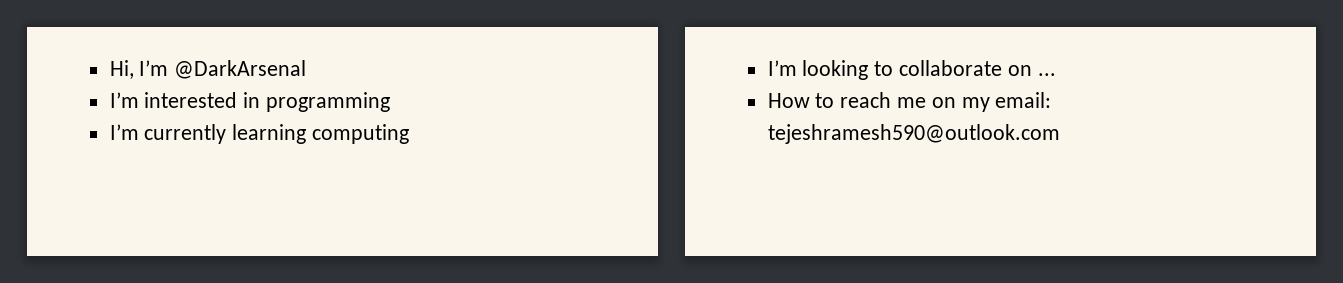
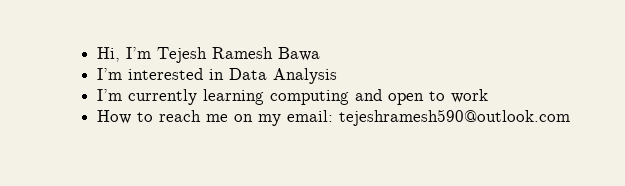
- Hi, I’m @DarkArsenal
+ Hi, I’m Tejesh Ramesh Bawa
- I’m interested in programming
+ I’m interested in Data Analysis
- I’m currently learning computing
- I’m looking to collaborate on ...
+ I’m currently learning computing and open to work

